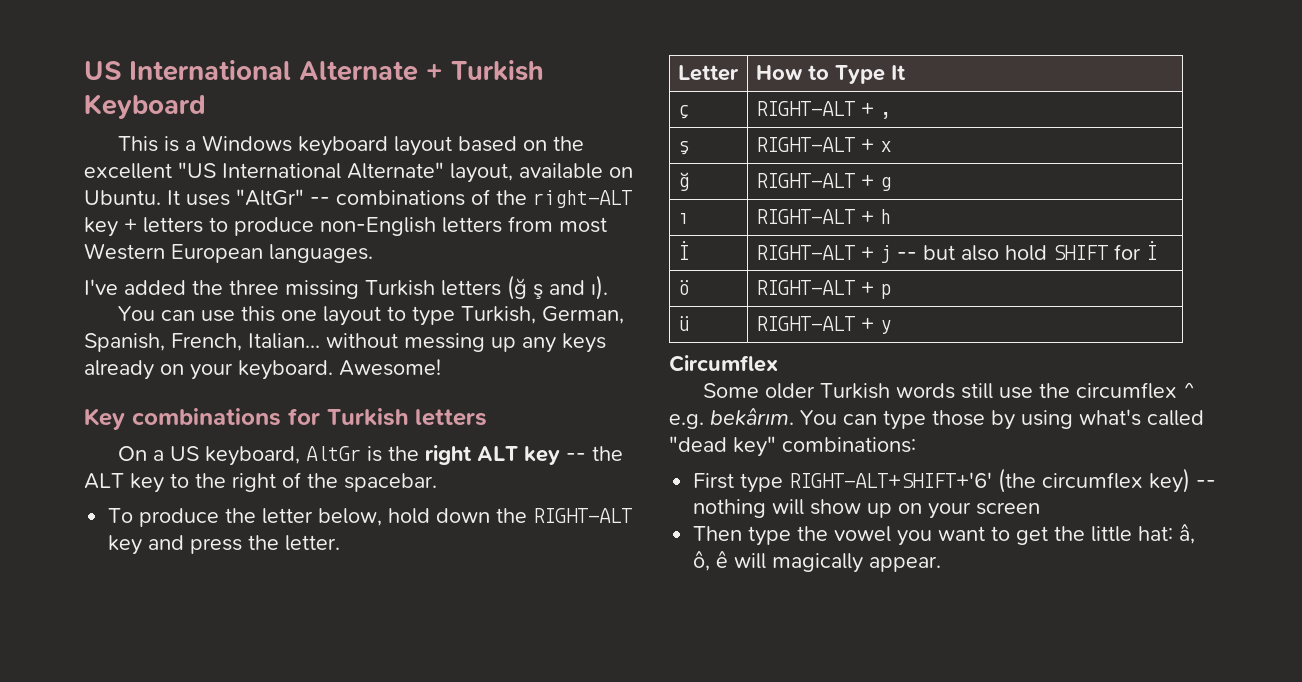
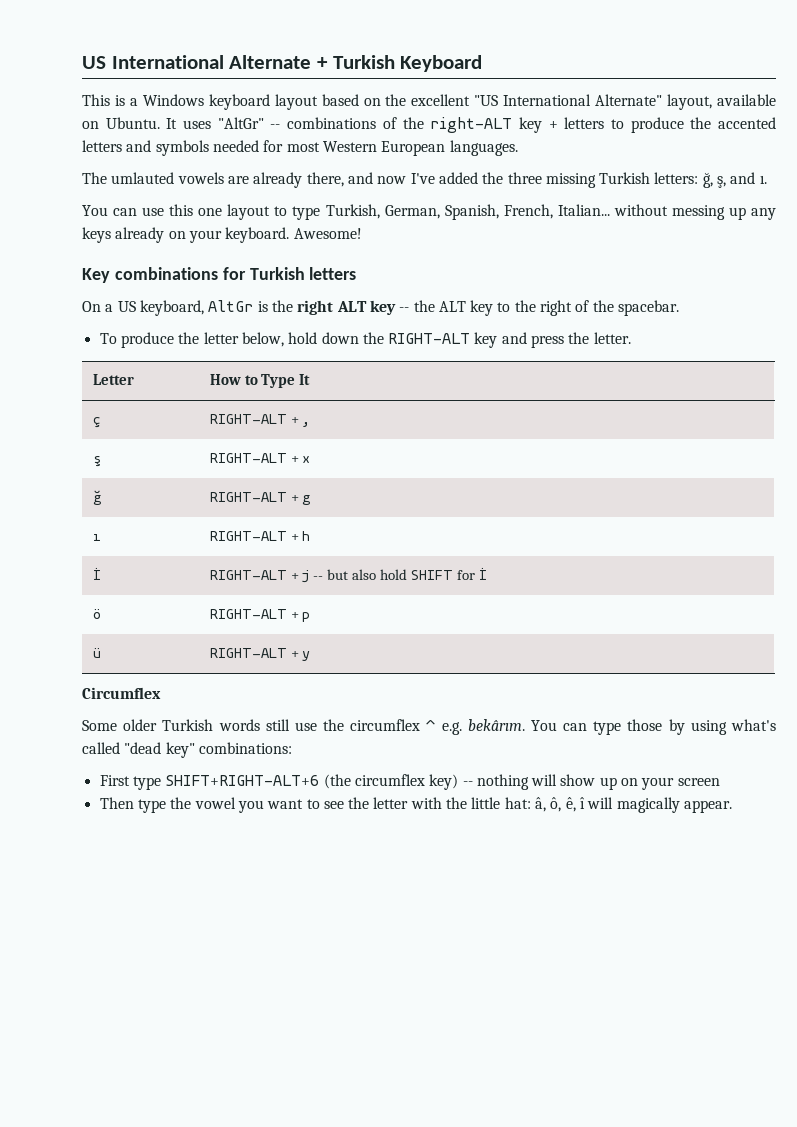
- It uses "AltGr" -- combinations of the right-ALT key + letters to produce non-English letters from most Western European languages.
- I've added the three missing Turkish letters (ğ ş and ı).
+ It uses "AltGr" -- combinations of the right-ALT key + letters to produce the accented letters and symbols needed for most Western European languages.
+ The umlauted vowels are already there, and now I've added the three missing Turkish letters: ğ, ş, and ı.
- First type RIGHT-ALT+SHIFT+'6' (the circumflex key) -- nothing will show up on your screen
+ First type SHIFT+RIGHT-ALT+6 (the circumflex key) -- nothing will show up on your screen
- Then type the vowel you want to get the little hat: â, ô, ê will magically appear.
+ Then type the vowel you want to see the letter with the little hat: â, ô, ê, î will magically appear.

